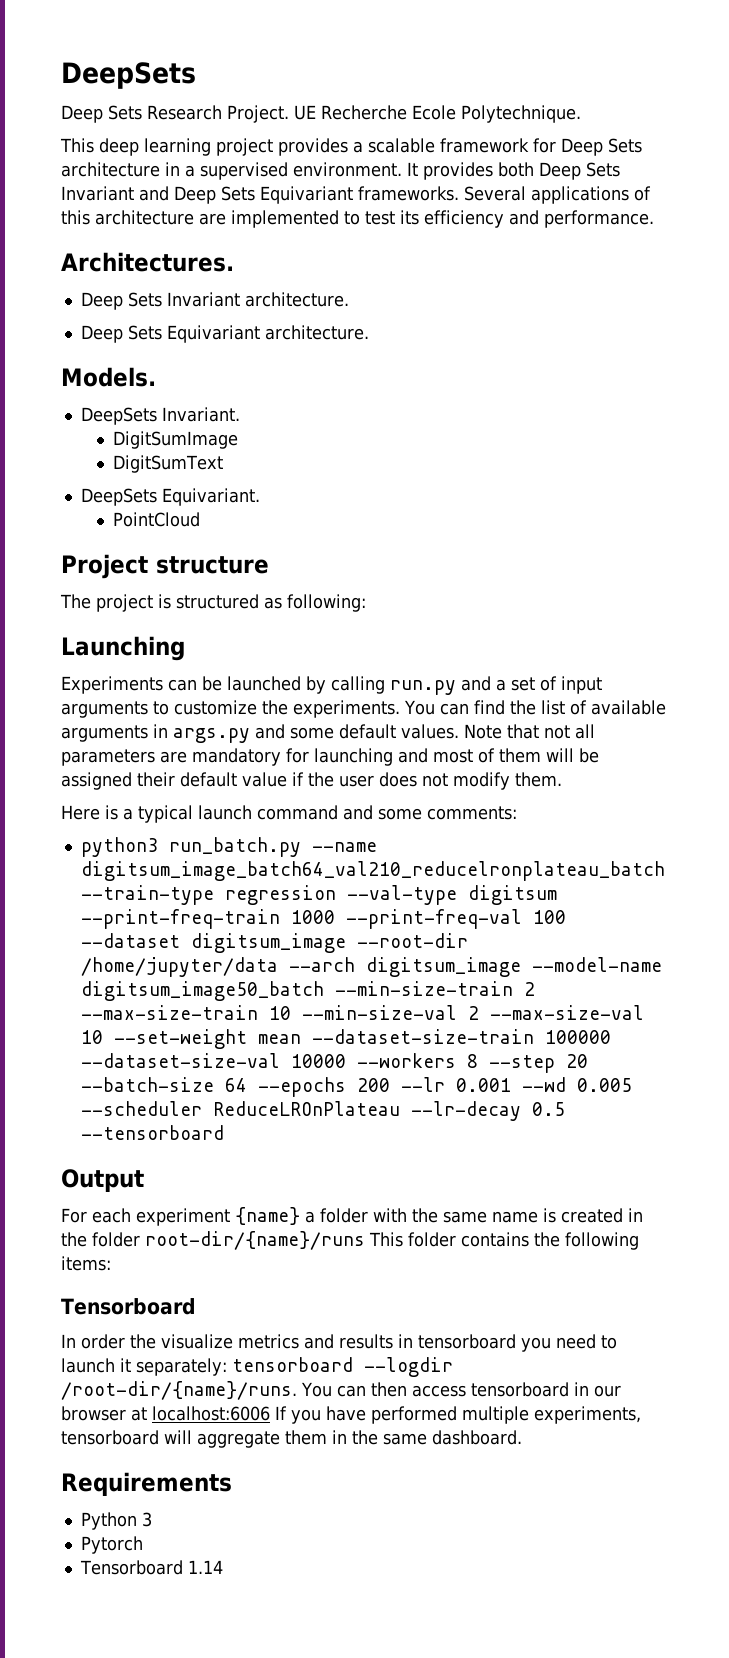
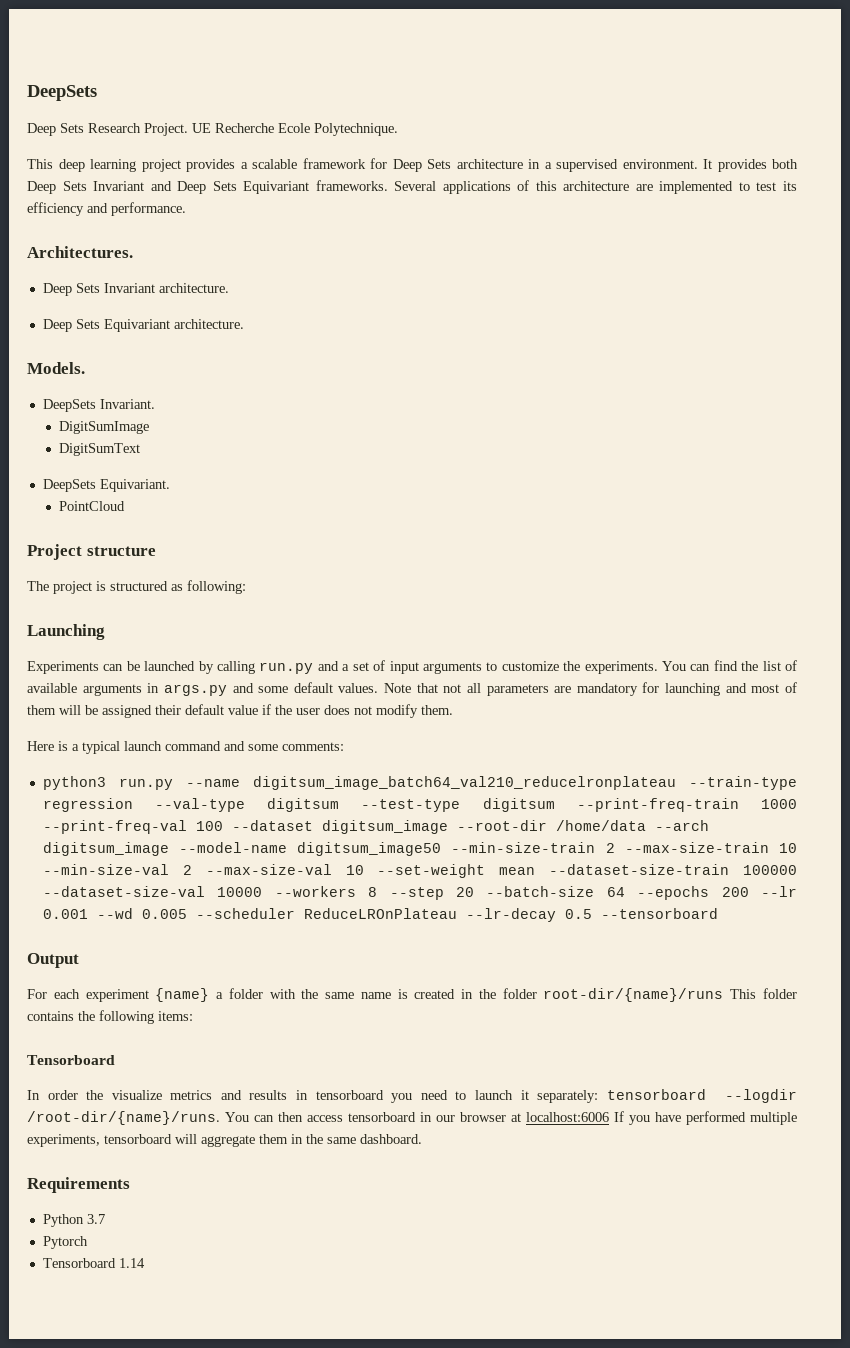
- python3 run_batch.py --name digitsum_image_batch64_val210_reducelronplateau_batch --train-type regression --val-type digitsum --print-freq-train 1000 --print-freq-val 100 --dataset digitsum_image --root-dir /home/jupyter/data --arch digitsum_image --model-name digitsum_image50_batch --min-size-train 2 --max-size-train 10 --min-size-val 2 --max-size-val 10 --set-weight mean --dataset-size-train 100000 --dataset-size-val 10000 --workers 8 --step 20 --batch-size 64 --epochs 200 --lr 0.001 --wd 0.005 --scheduler ReduceLROnPlateau --lr-decay 0.5 --tensorboard
+ python3 run.py --name digitsum_image_batch64_val210_reducelronplateau --train-type regression --val-type digitsum --test-type digitsum --print-freq-train 1000 --print-freq-val 100 --dataset digitsum_image --root-dir /home/data --arch digitsum_image --model-name digitsum_image50 --min-size-train 2 --max-size-train 10 --min-size-val 2 --max-size-val 10 --set-weight mean --dataset-size-train 100000 --dataset-size-val 10000 --workers 8 --step 20 --batch-size 64 --epochs 200 --lr 0.001 --wd 0.005 --scheduler ReduceLROnPlateau --lr-decay 0.5 --tensorboard
- Python 3
+ Python 3.7

